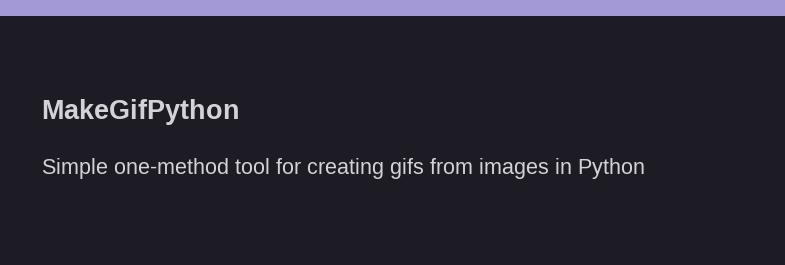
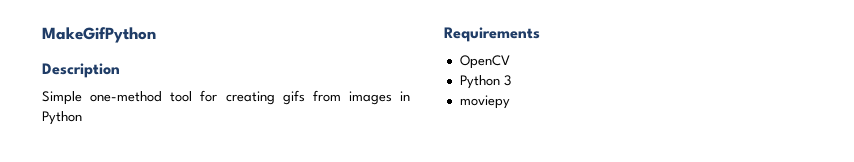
+ Description
+ Requirements
+ OpenCV
+ Python 3
+ moviepy

